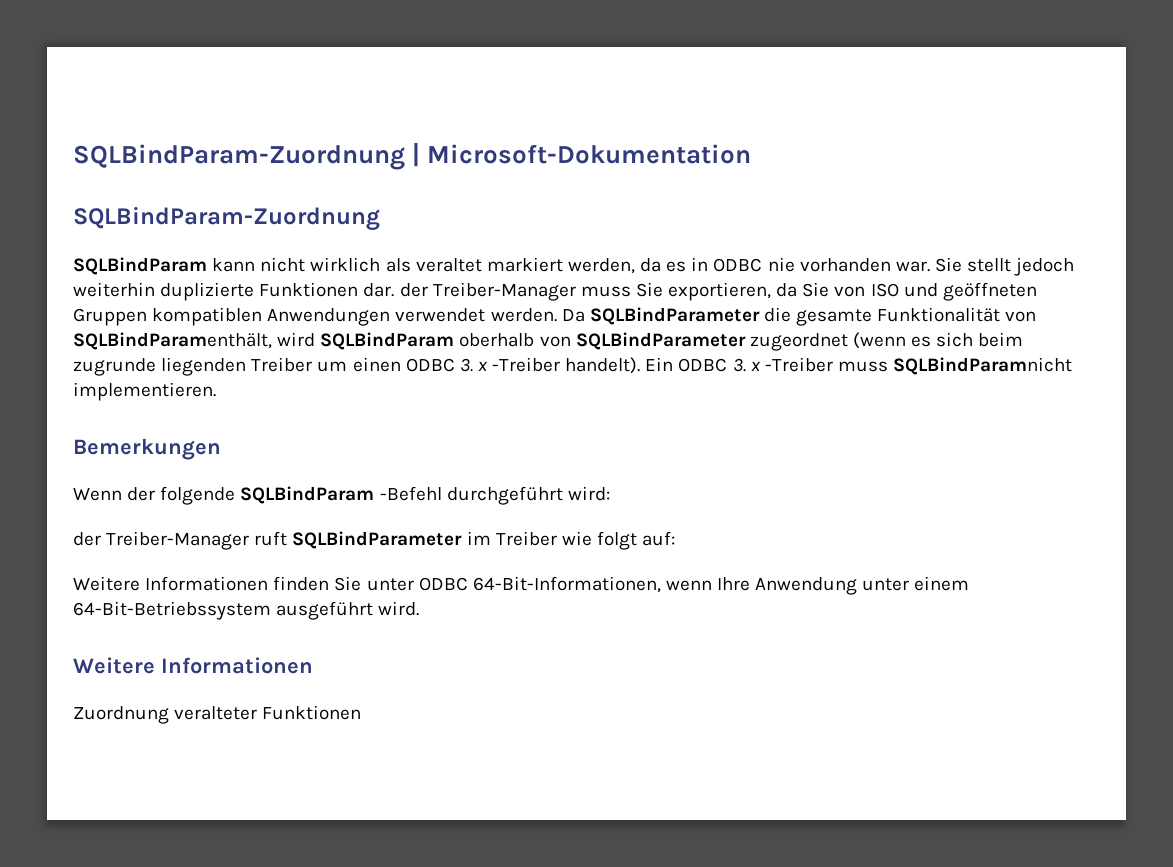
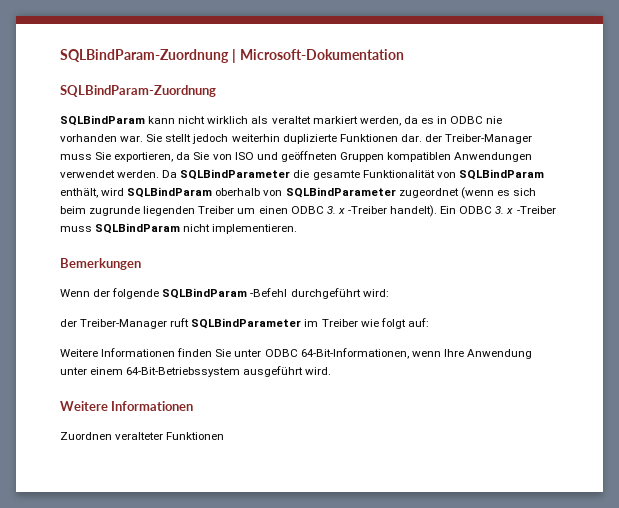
- Da SQLBindParameter die gesamte Funktionalität von SQLBindParamenthält, wird SQLBindParam oberhalb von SQLBindParameter zugeordnet (wenn es sich beim zugrunde liegenden Treiber um einen ODBC 3. x -Treiber handelt).
+ Da SQLBindParameter die gesamte Funktionalität von SQLBindParam enthält, wird SQLBindParam oberhalb von SQLBindParameter zugeordnet (wenn es sich beim zugrunde liegenden Treiber um einen ODBC 3. x -Treiber handelt).
- Ein ODBC 3. x -Treiber muss SQLBindParamnicht implementieren.
+ Ein ODBC 3. x -Treiber muss SQLBindParam nicht implementieren.
- Zuordnung veralteter Funktionen
+ Zuordnen veralteter Funktionen

